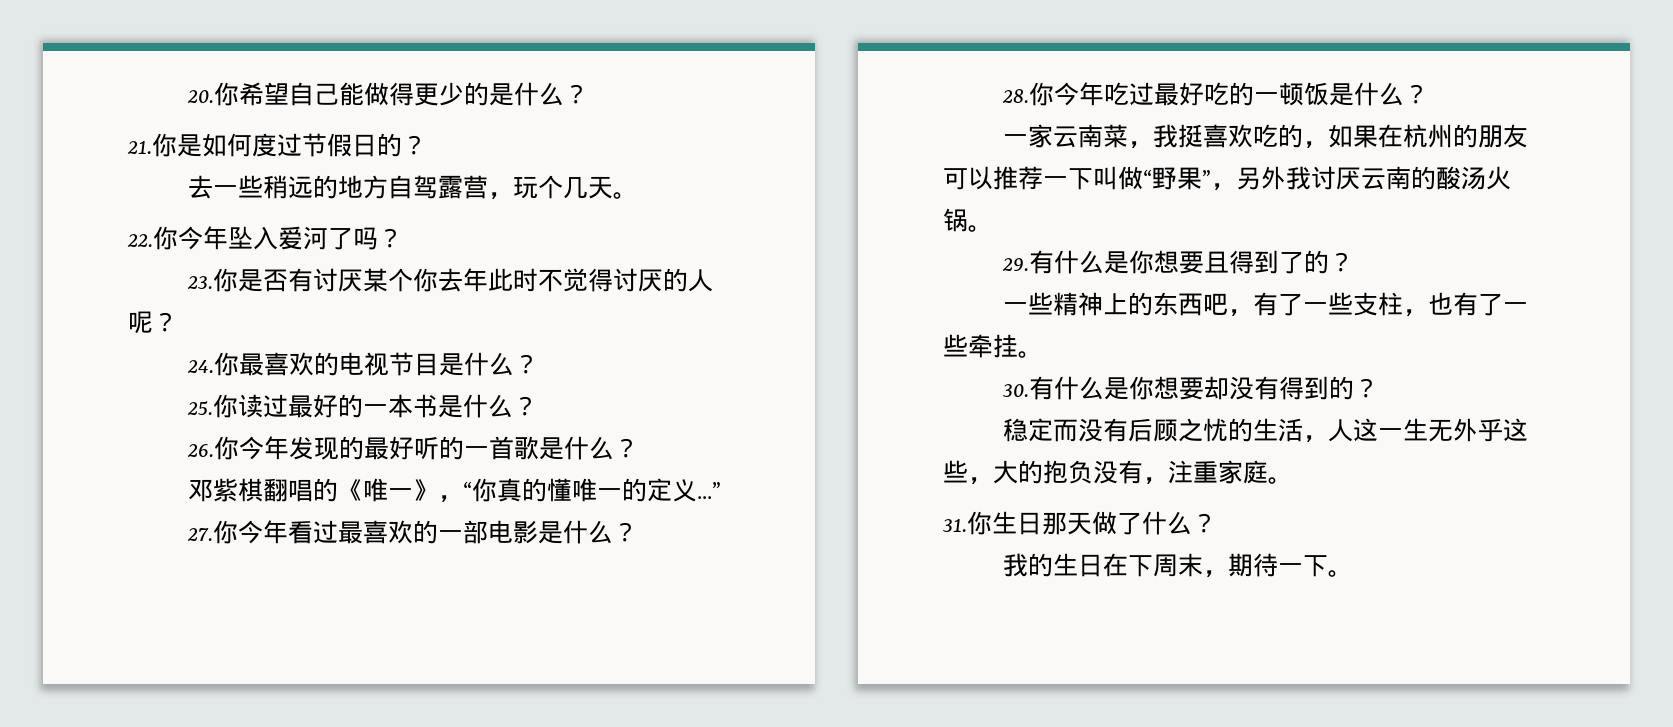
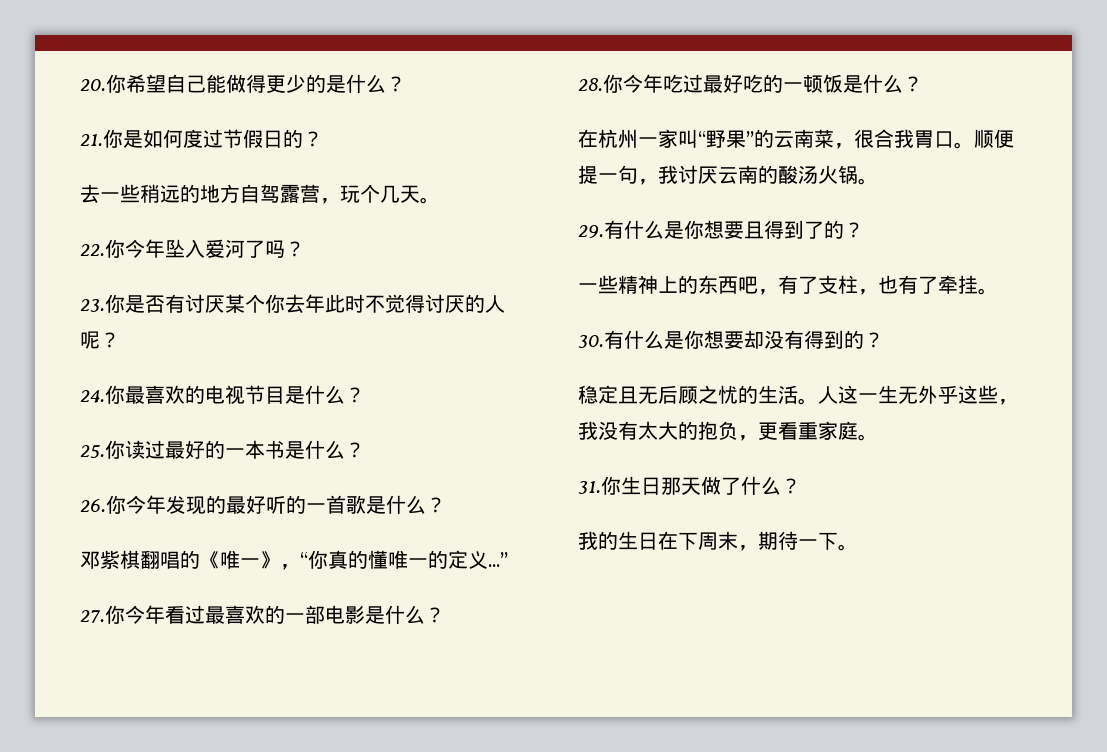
- 一家云南菜，我挺喜欢吃的，如果在杭州的朋友可以推荐一下叫做“野果”，另外我讨厌云南的酸汤火锅。
+ 在杭州一家叫“野果”的云南菜，很合我胃口。顺便提一句，我讨厌云南的酸汤火锅。
- 一些精神上的东西吧，有了一些支柱，也有了一些牵挂。
+ 一些精神上的东西吧，有了支柱，也有了牵挂。
- 稳定而没有后顾之忧的生活，人这一生无外乎这些，大的抱负没有，注重家庭。
+ 稳定且无后顾之忧的生活。人这一生无外乎这些，我没有太大的抱负，更看重家庭。

